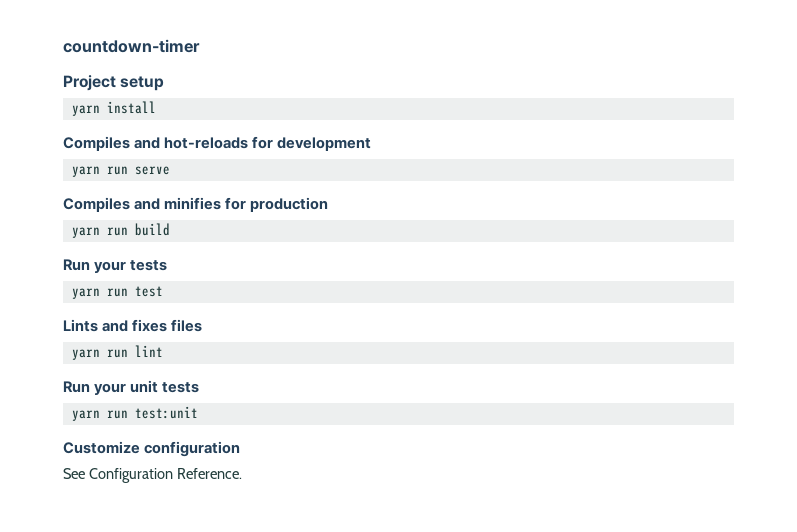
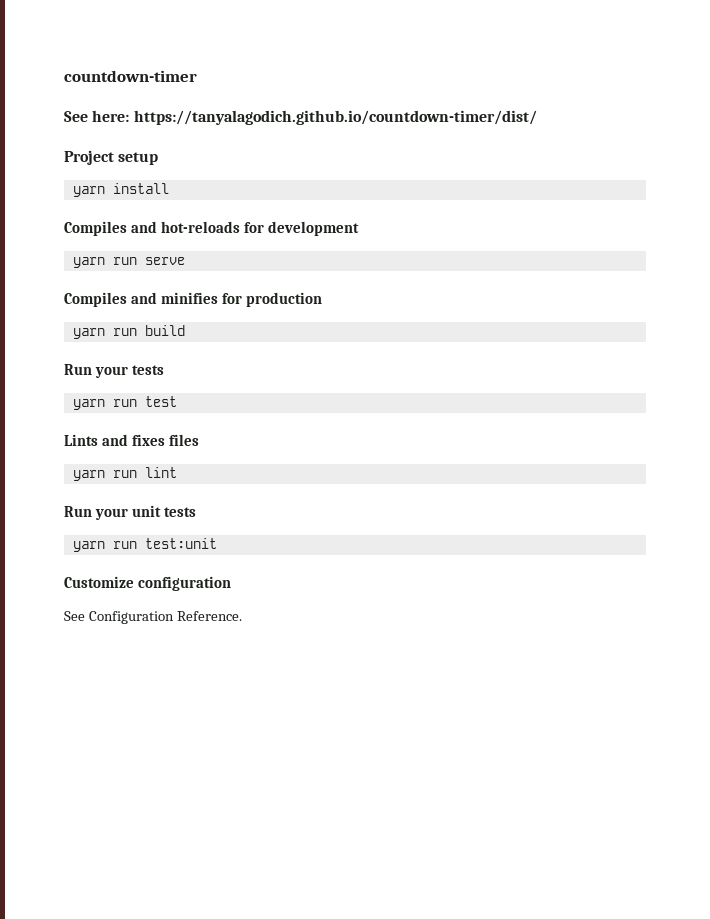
+ See here: https://tanyalagodich.github.io/countdown-timer/dist/

